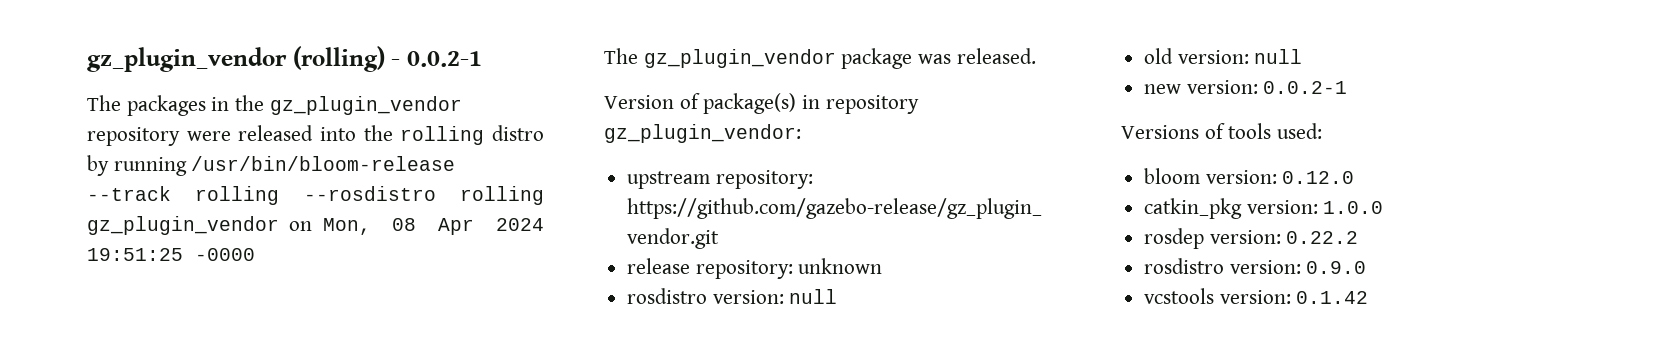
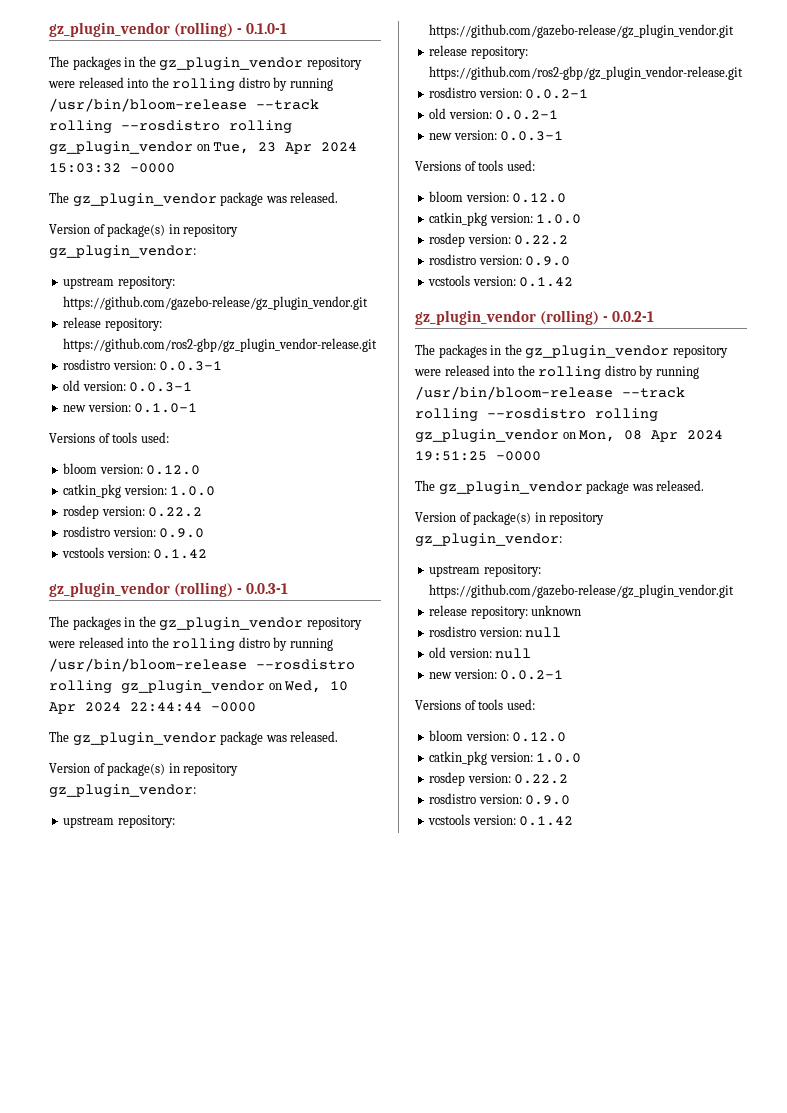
+ gz_plugin_vendor (rolling) - 0.1.0-1
+ The packages in the gz_plugin_vendor repository were released into the rolling distro by running /usr/bin/bloom-release --track rolling --rosdistro rolling gz_plugin_vendor on Tue, 23 Apr 2024 15:03:32 -0000
+ The gz_plugin_vendor package was released.
+ Version of package(s) in repository gz_plugin_vendor:
+ upstream repository: https://github.com/gazebo-release/gz_plugin_vendor.git
+ release repository: https://github.com/ros2-gbp/gz_plugin_vendor-release.git
+ rosdistro version: 0.0.3-1
+ old version: 0.0.3-1
+ new version: 0.1.0-1
+ Versions of tools used:
+ bloom version: 0.12.0
+ catkin_pkg version: 1.0.0
+ rosdep version: 0.22.2
+ rosdistro version: 0.9.0
+ vcstools version: 0.1.42
+ gz_plugin_vendor (rolling) - 0.0.3-1
+ The packages in the gz_plugin_vendor repository were released into the rolling distro by running /usr/bin/bloom-release --rosdistro rolling gz_plugin_vendor on Wed, 10 Apr 2024 22:44:44 -0000
+ The gz_plugin_vendor package was released.
+ Version of package(s) in repository gz_plugin_vendor:
+ upstream repository: https://github.com/gazebo-release/gz_plugin_vendor.git
+ release repository: https://github.com/ros2-gbp/gz_plugin_vendor-release.git
+ rosdistro version: 0.0.2-1
+ old version: 0.0.2-1
+ new version: 0.0.3-1
+ Versions of tools used:
+ bloom version: 0.12.0
+ catkin_pkg version: 1.0.0
+ rosdep version: 0.22.2
+ rosdistro version: 0.9.0
+ vcstools version: 0.1.42

